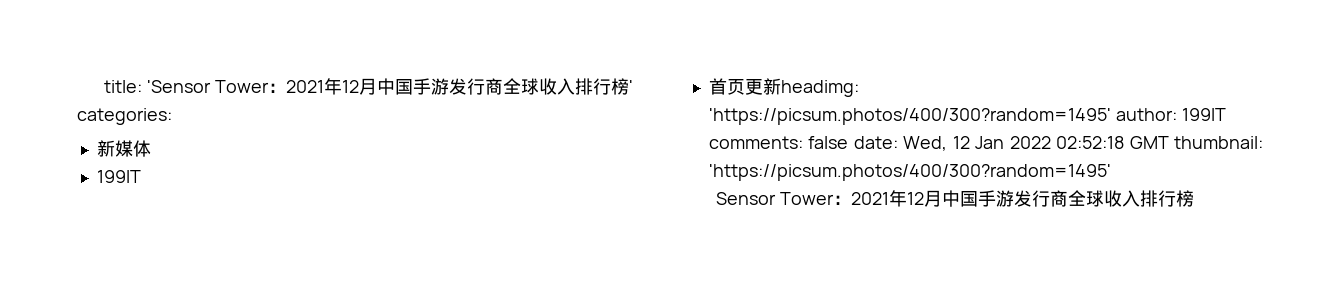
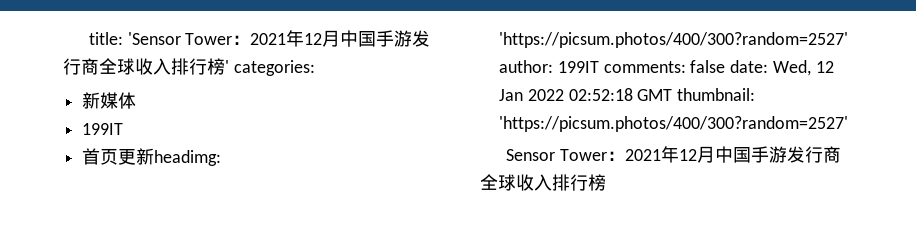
- 首页更新headimg: 'https://picsum.photos/400/300?random=1495' author: 199IT comments: false date: Wed, 12 Jan 2022 02:52:18 GMT thumbnail: 'https://picsum.photos/400/300?random=1495'
+ 首页更新headimg: 'https://picsum.photos/400/300?random=2527' author: 199IT comments: false date: Wed, 12 Jan 2022 02:52:18 GMT thumbnail: 'https://picsum.photos/400/300?random=2527'

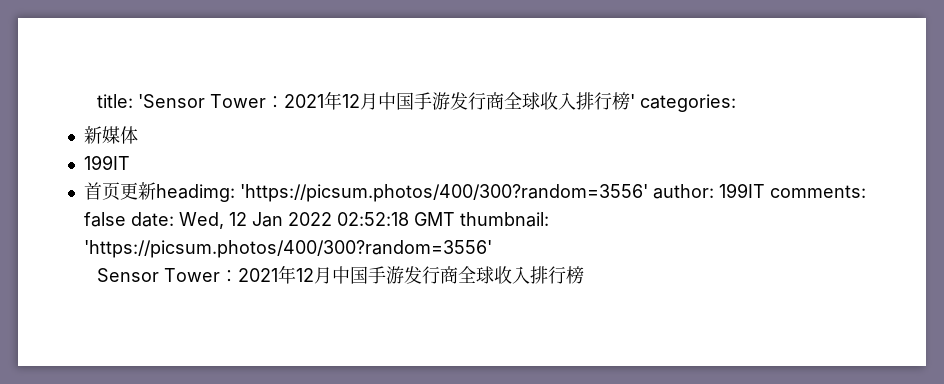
- 首页更新headimg: 'https://picsum.photos/400/300?random=2527' author: 199IT comments: false date: Wed, 12 Jan 2022 02:52:18 GMT thumbnail: 'https://picsum.photos/400/300?random=2527'
+ 首页更新headimg: 'https://picsum.photos/400/300?random=3556' author: 199IT comments: false date: Wed, 12 Jan 2022 02:52:18 GMT thumbnail: 'https://picsum.photos/400/300?random=3556'

